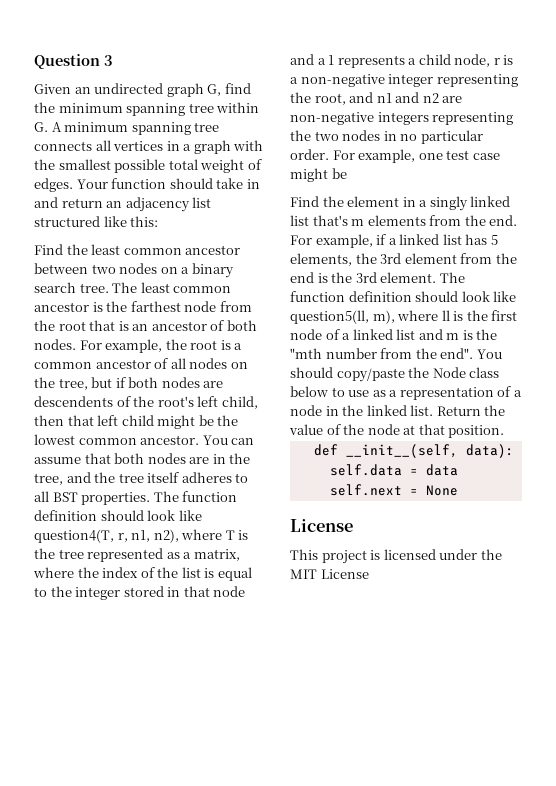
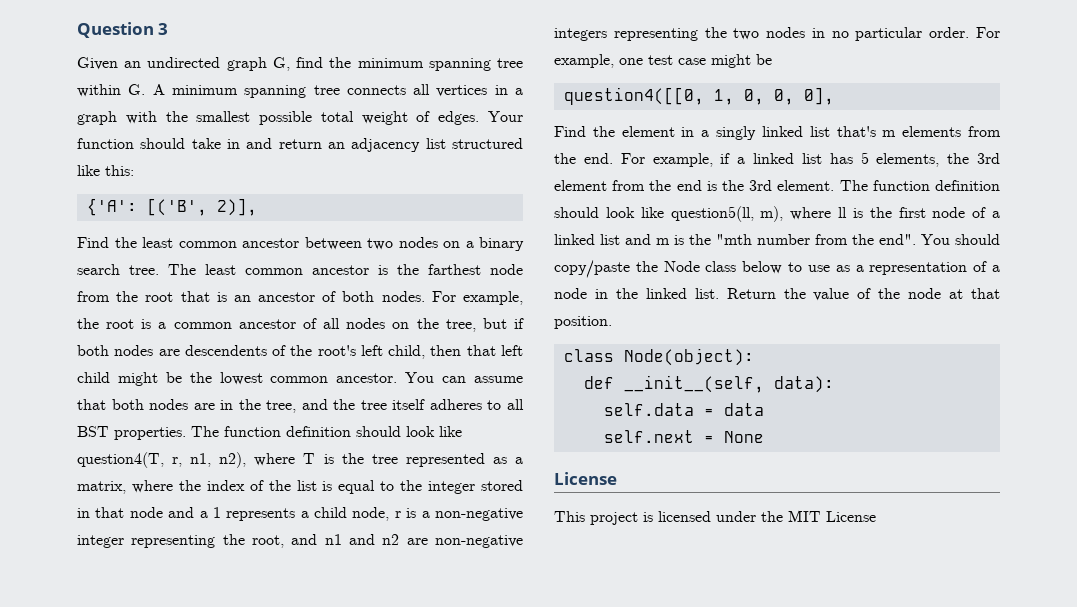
+ {'A': [('B', 2)],
+ question4([[0, 1, 0, 0, 0],
+ class Node(object):

